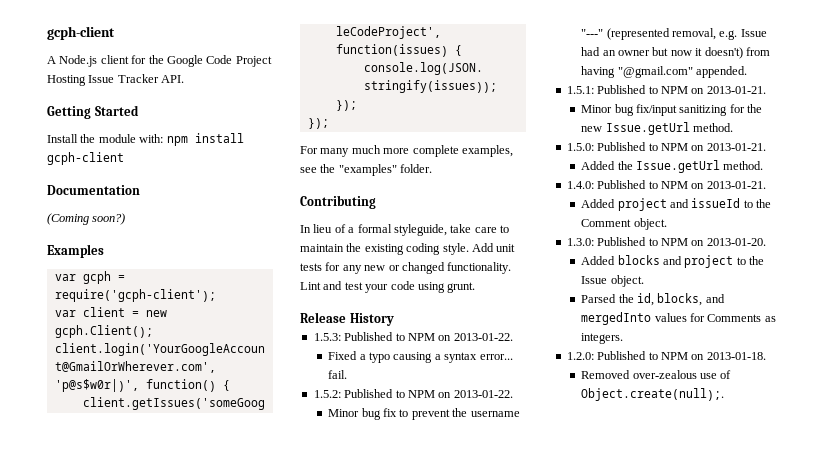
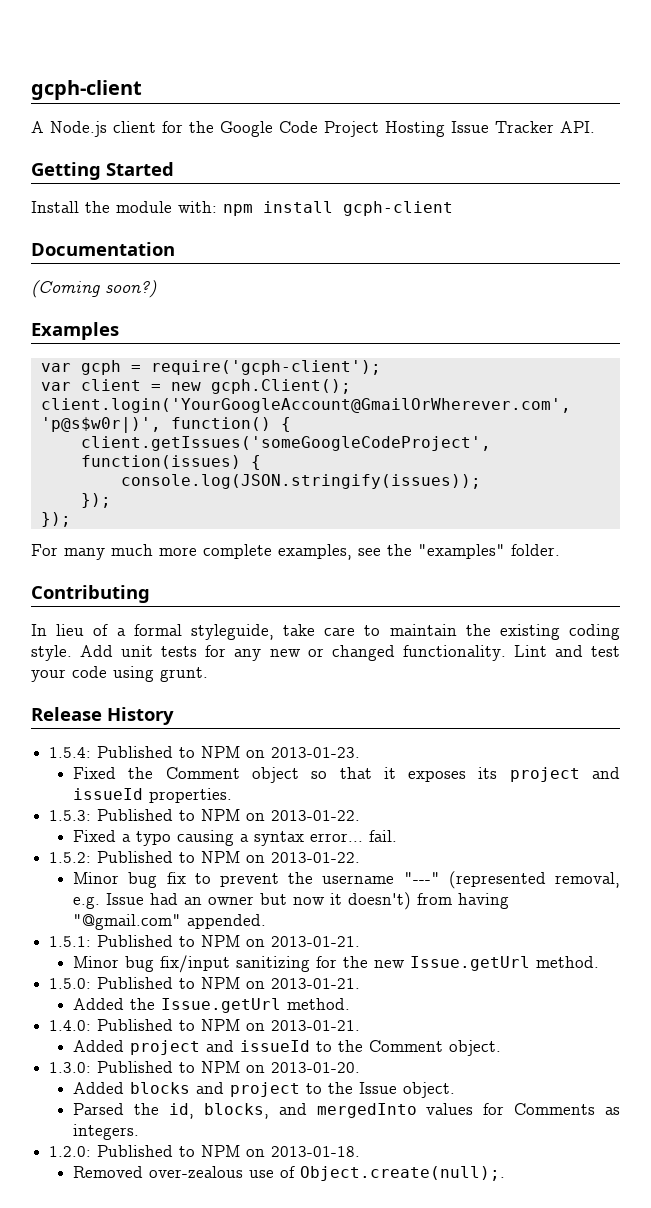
+ 1.5.4: Published to NPM on 2013-01-23.
+ Fixed the Comment object so that it exposes its project and issueId properties.

